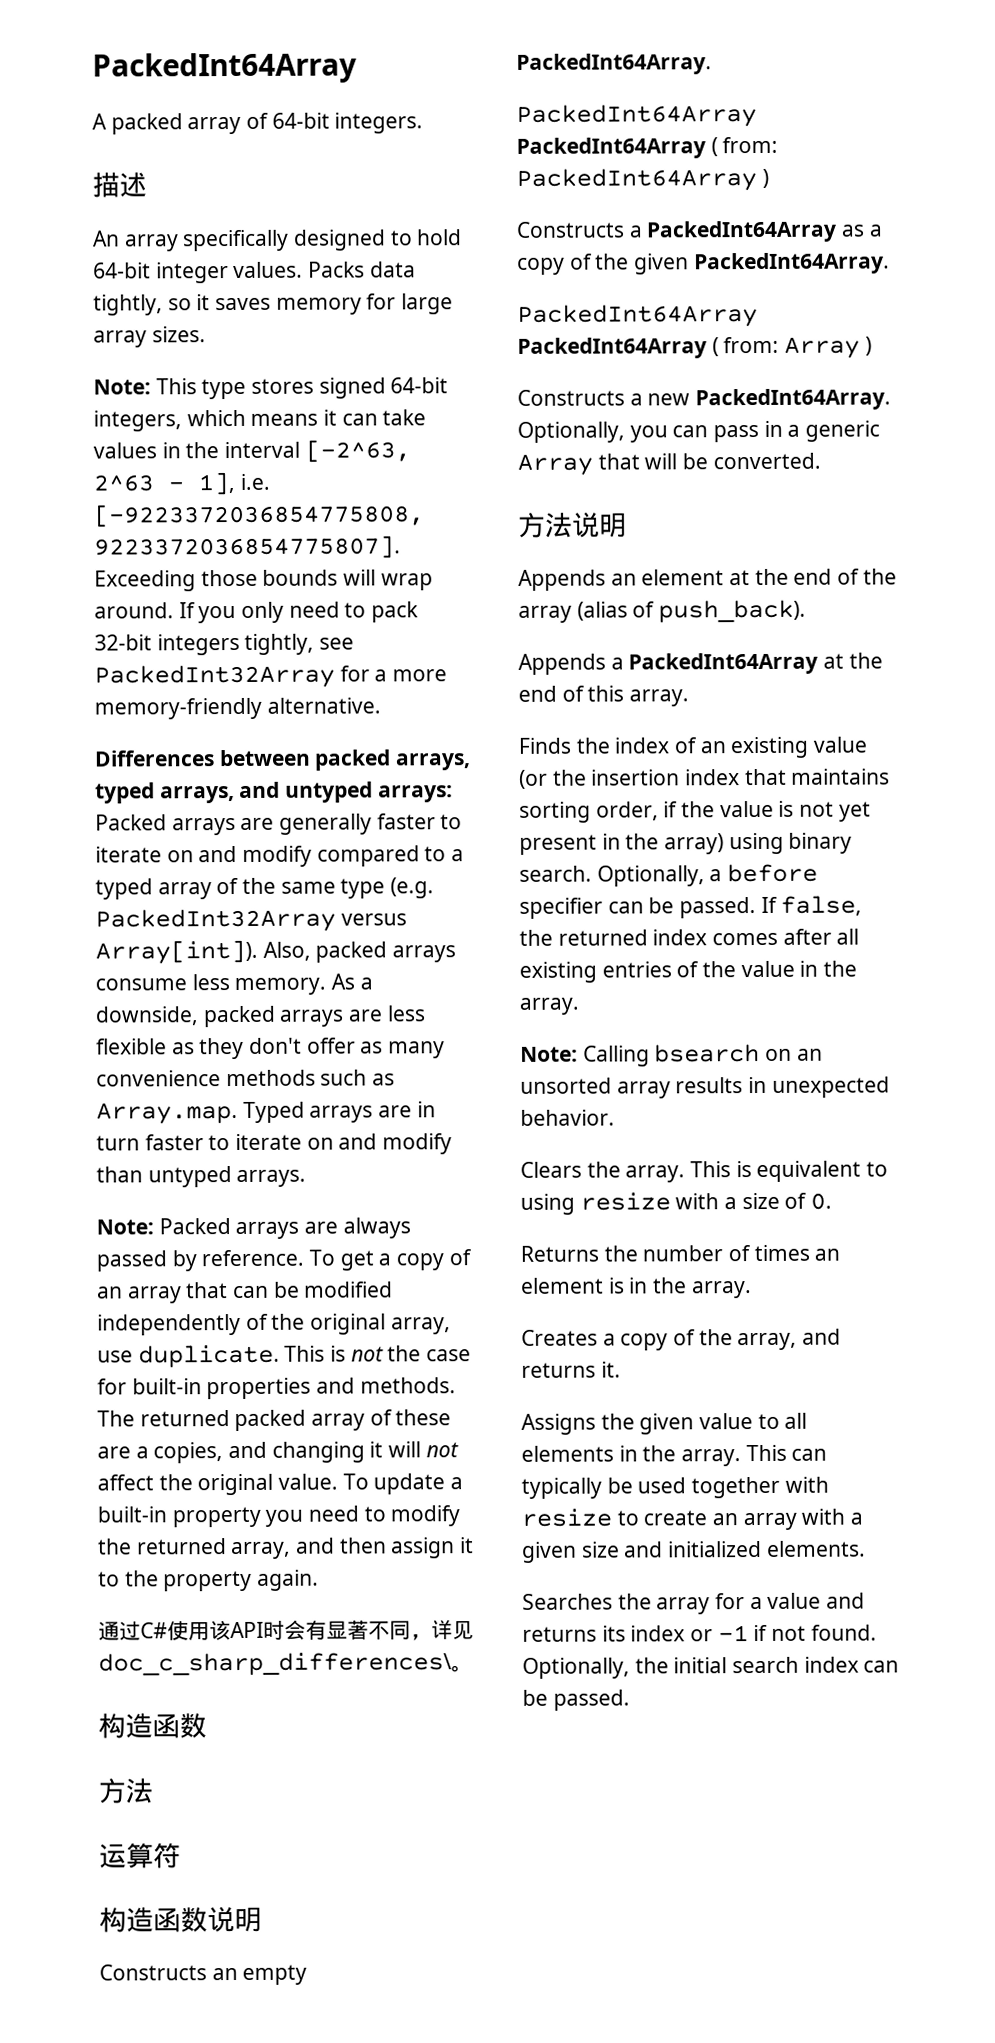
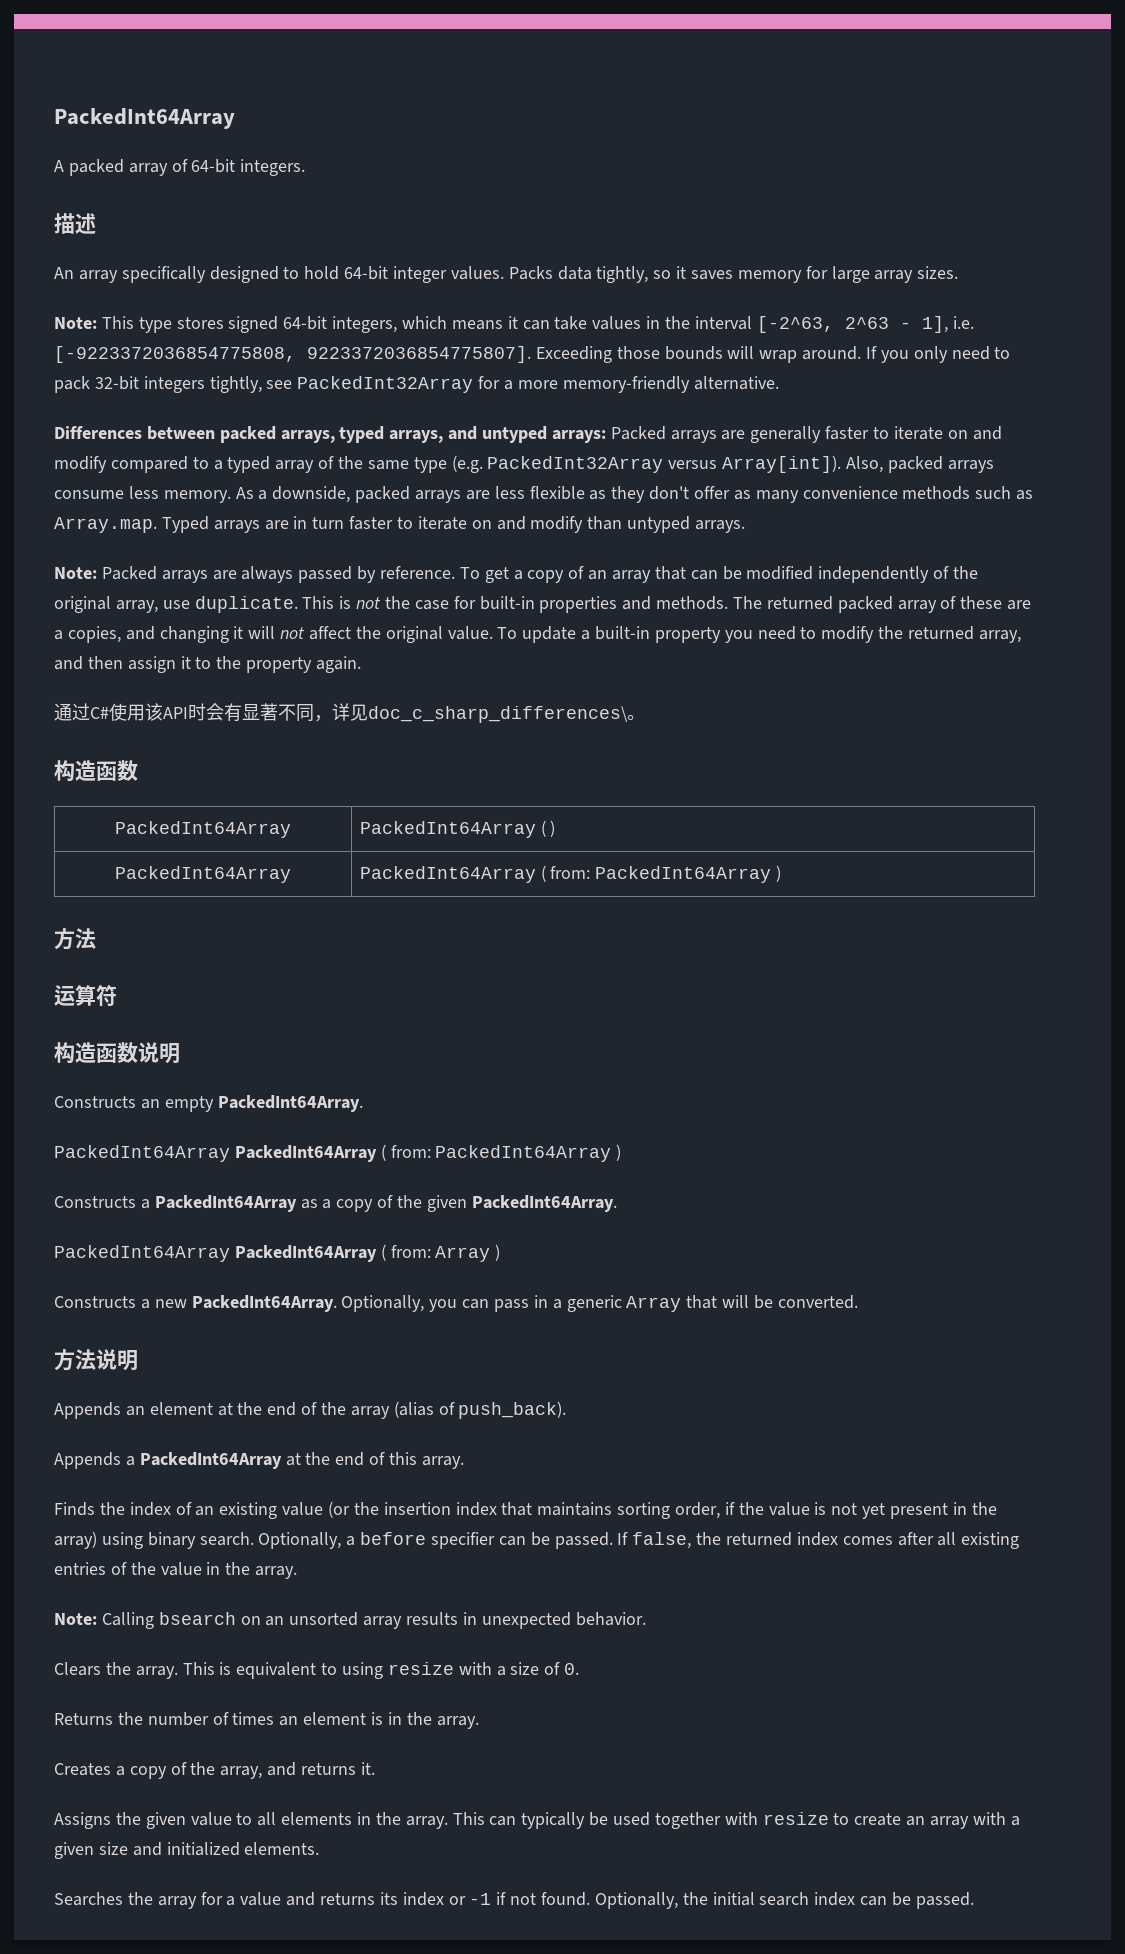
+ PackedInt64Array | PackedInt64Array ( )
+ PackedInt64Array | PackedInt64Array ( from: PackedInt64Array )

